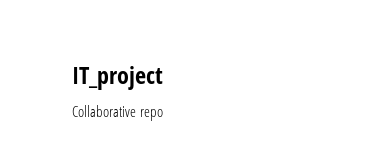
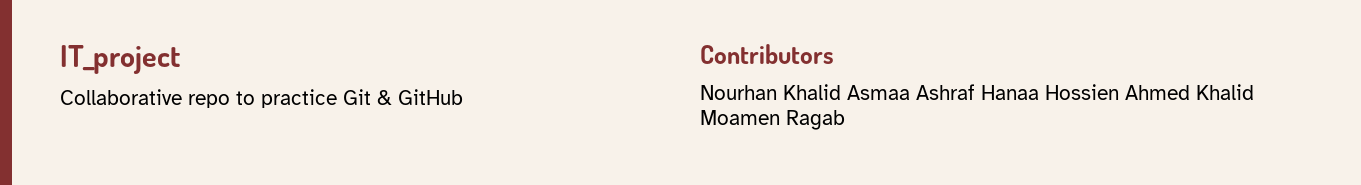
- Collaborative repo
+ Collaborative repo to practice Git & GitHub
+ Contributors
+ Nourhan Khalid Asmaa Ashraf Hanaa Hossien Ahmed Khalid Moamen Ragab

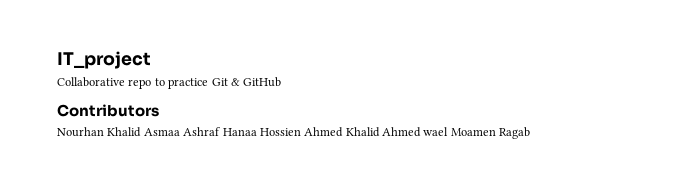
- Nourhan Khalid Asmaa Ashraf Hanaa Hossien Ahmed Khalid Moamen Ragab
+ Nourhan Khalid Asmaa Ashraf Hanaa Hossien Ahmed Khalid Ahmed wael Moamen Ragab

